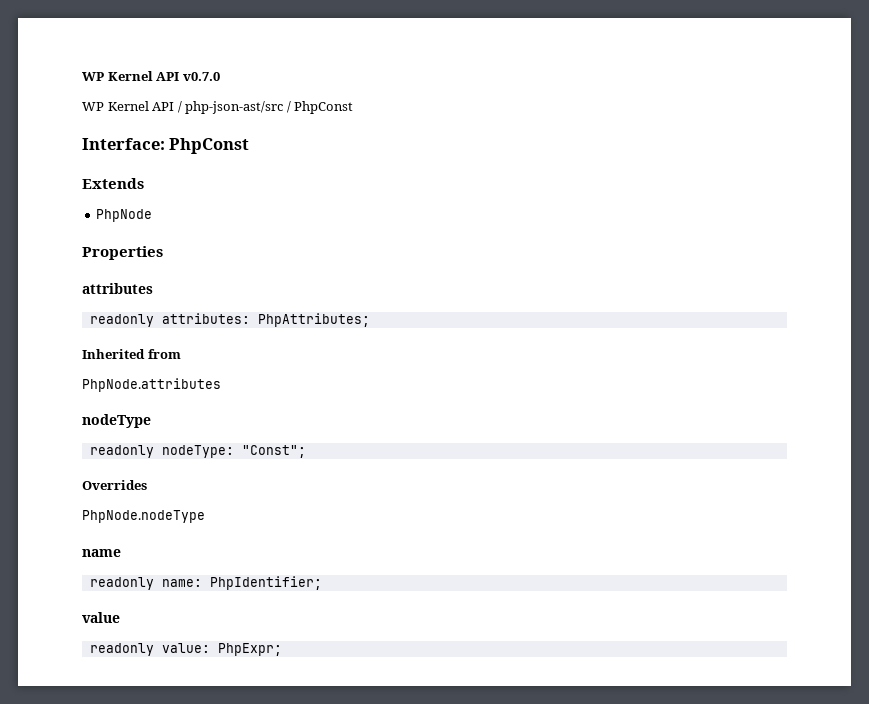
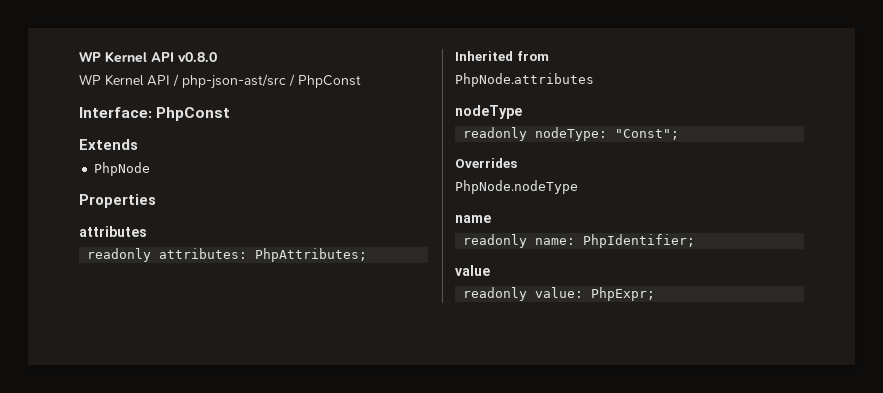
- WP Kernel API v0.7.0
+ WP Kernel API v0.8.0

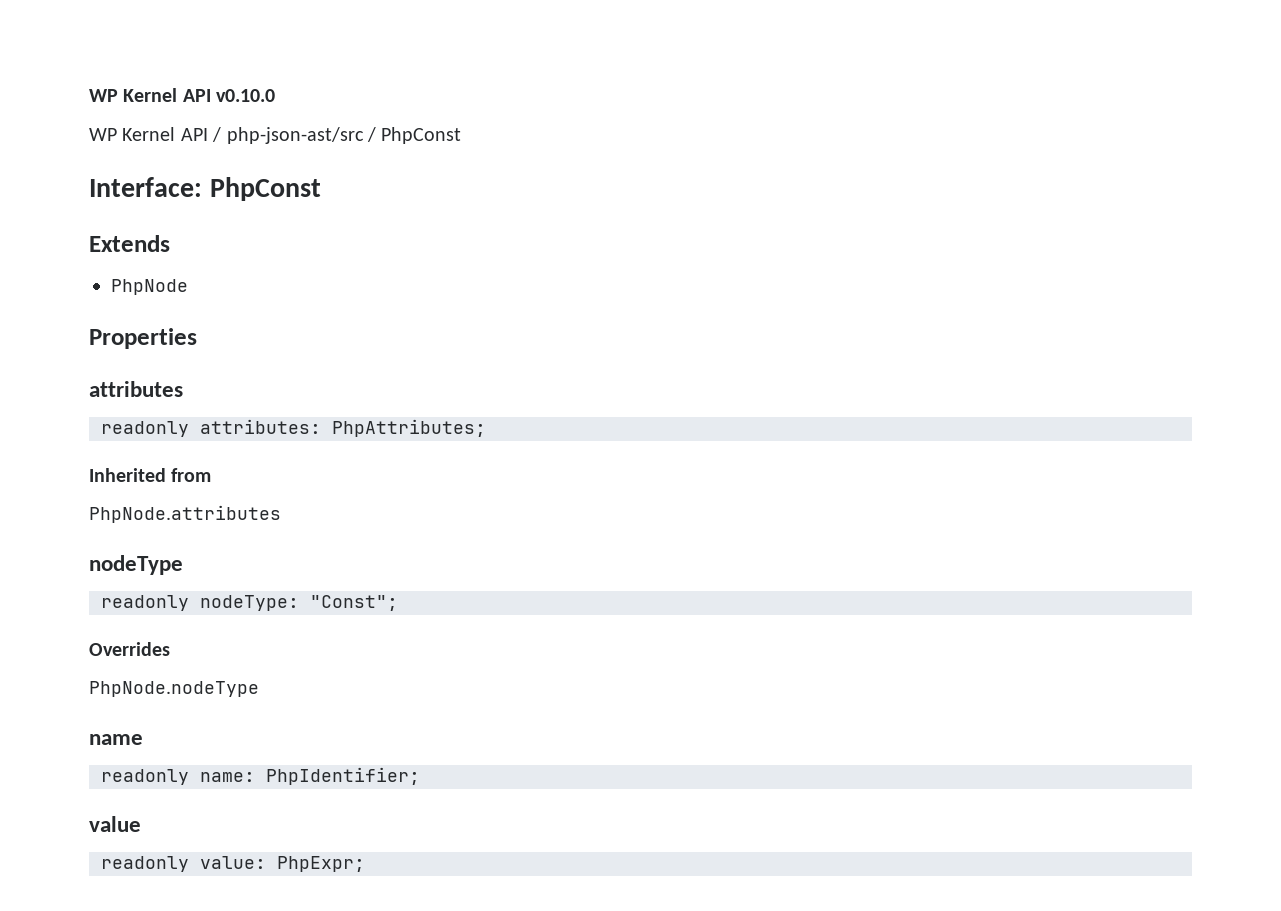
- WP Kernel API v0.8.0
+ WP Kernel API v0.10.0

